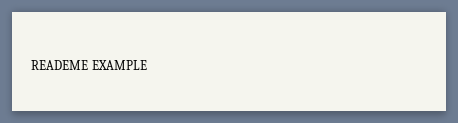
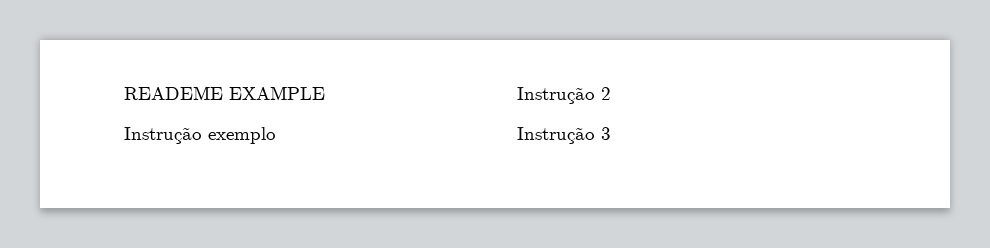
+ Instrução exemplo
+ Instrução 2
+ Instrução 3

